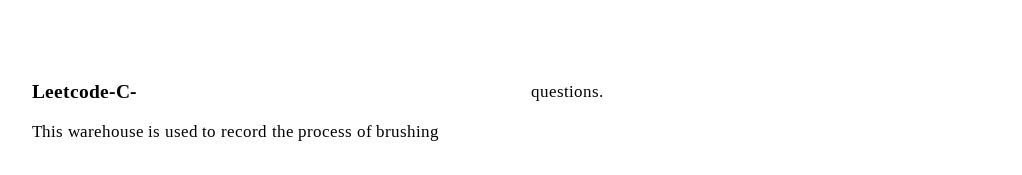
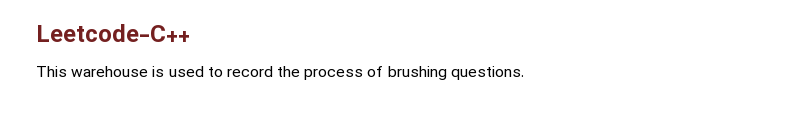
- Leetcode-C-
+ Leetcode-C++

